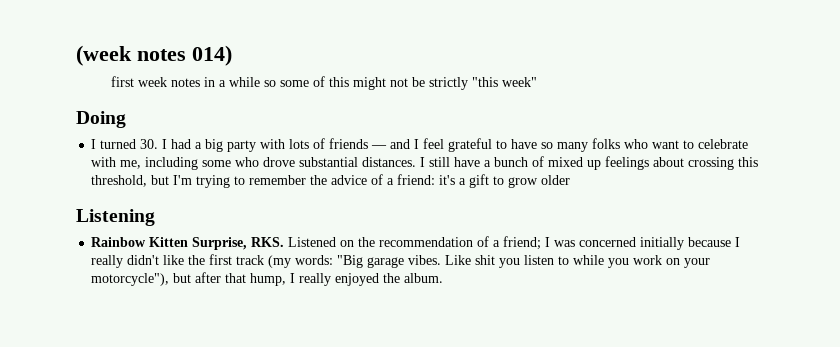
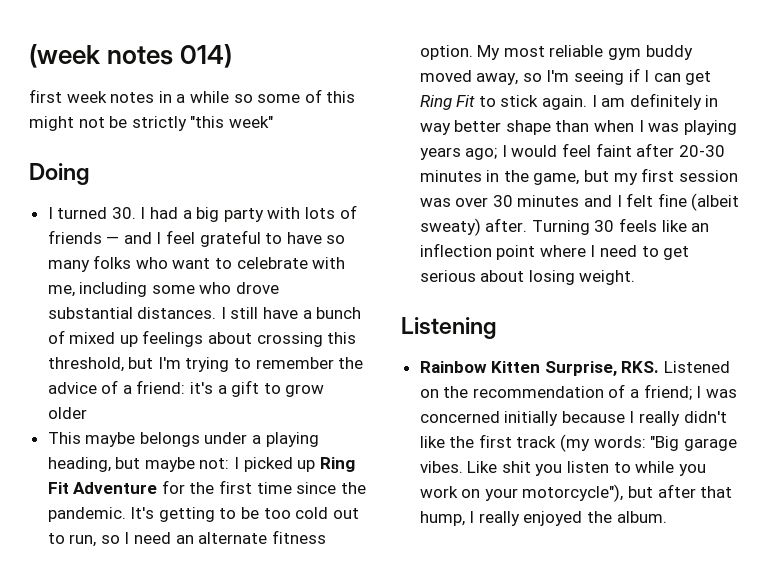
+ This maybe belongs under a playing heading, but maybe not: I picked up Ring Fit Adventure for the first time since the pandemic. It's getting to be too cold out to run, so I need an alternate fitness option. My most reliable gym buddy moved away, so I'm seeing if I can get Ring Fit to stick again. I am definitely in way better shape than when I was playing years ago; I would feel faint after 20-30 minutes in the game, but my first session was over 30 minutes and I felt fine (albeit sweaty) after. Turning 30 feels like an inflection point where I need to get serious about losing weight.

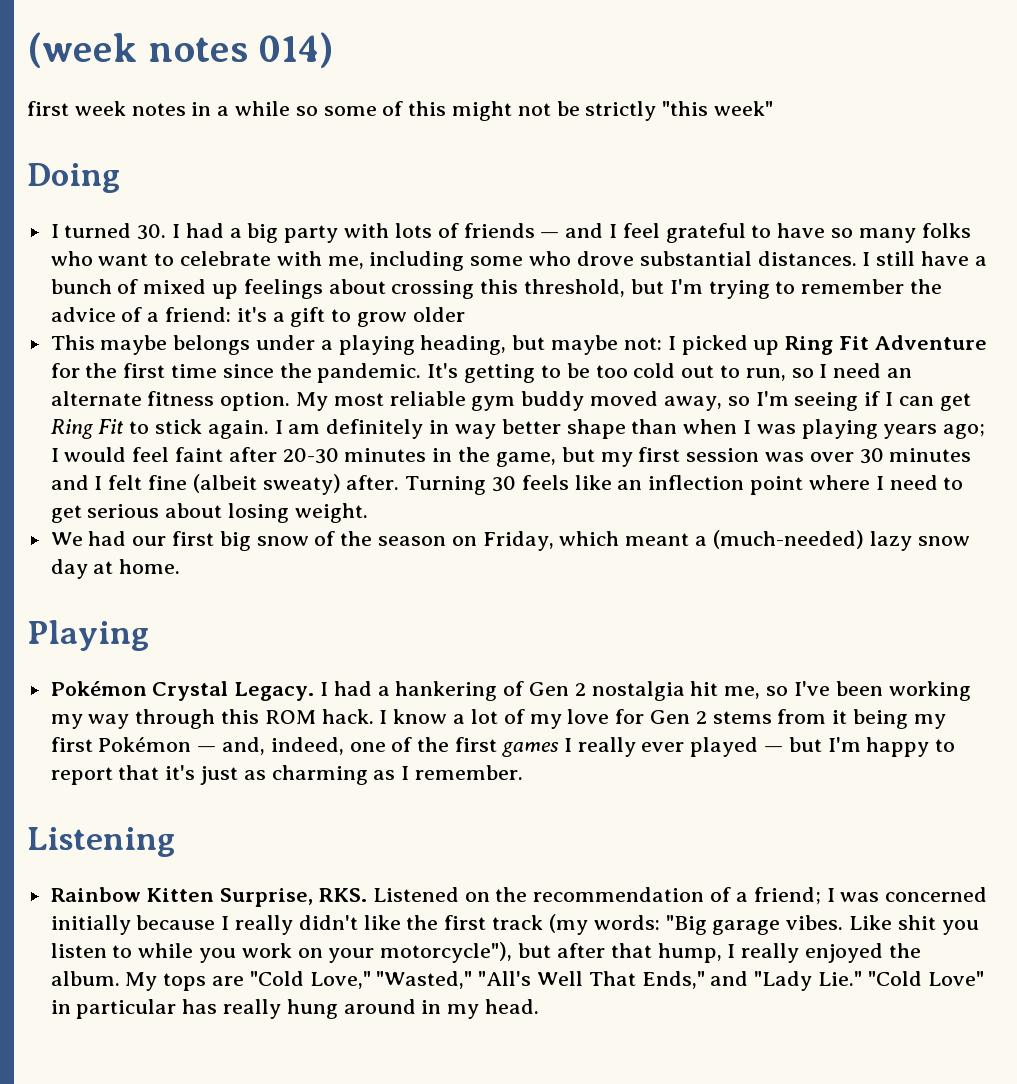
+ We had our first big snow of the season on Friday, which meant a (much-needed) lazy snow day at home.
+ Playing
+ Pokémon Crystal Legacy. I had a hankering of Gen 2 nostalgia hit me, so I've been working my way through this ROM hack. I know a lot of my love for Gen 2 stems from it being my first Pokémon — and, indeed, one of the first games I really ever played — but I'm happy to report that it's just as charming as I remember.
+ My tops are "Cold Love," "Wasted," "All's Well That Ends," and "Lady Lie." "Cold Love" in particular has really hung around in my head.

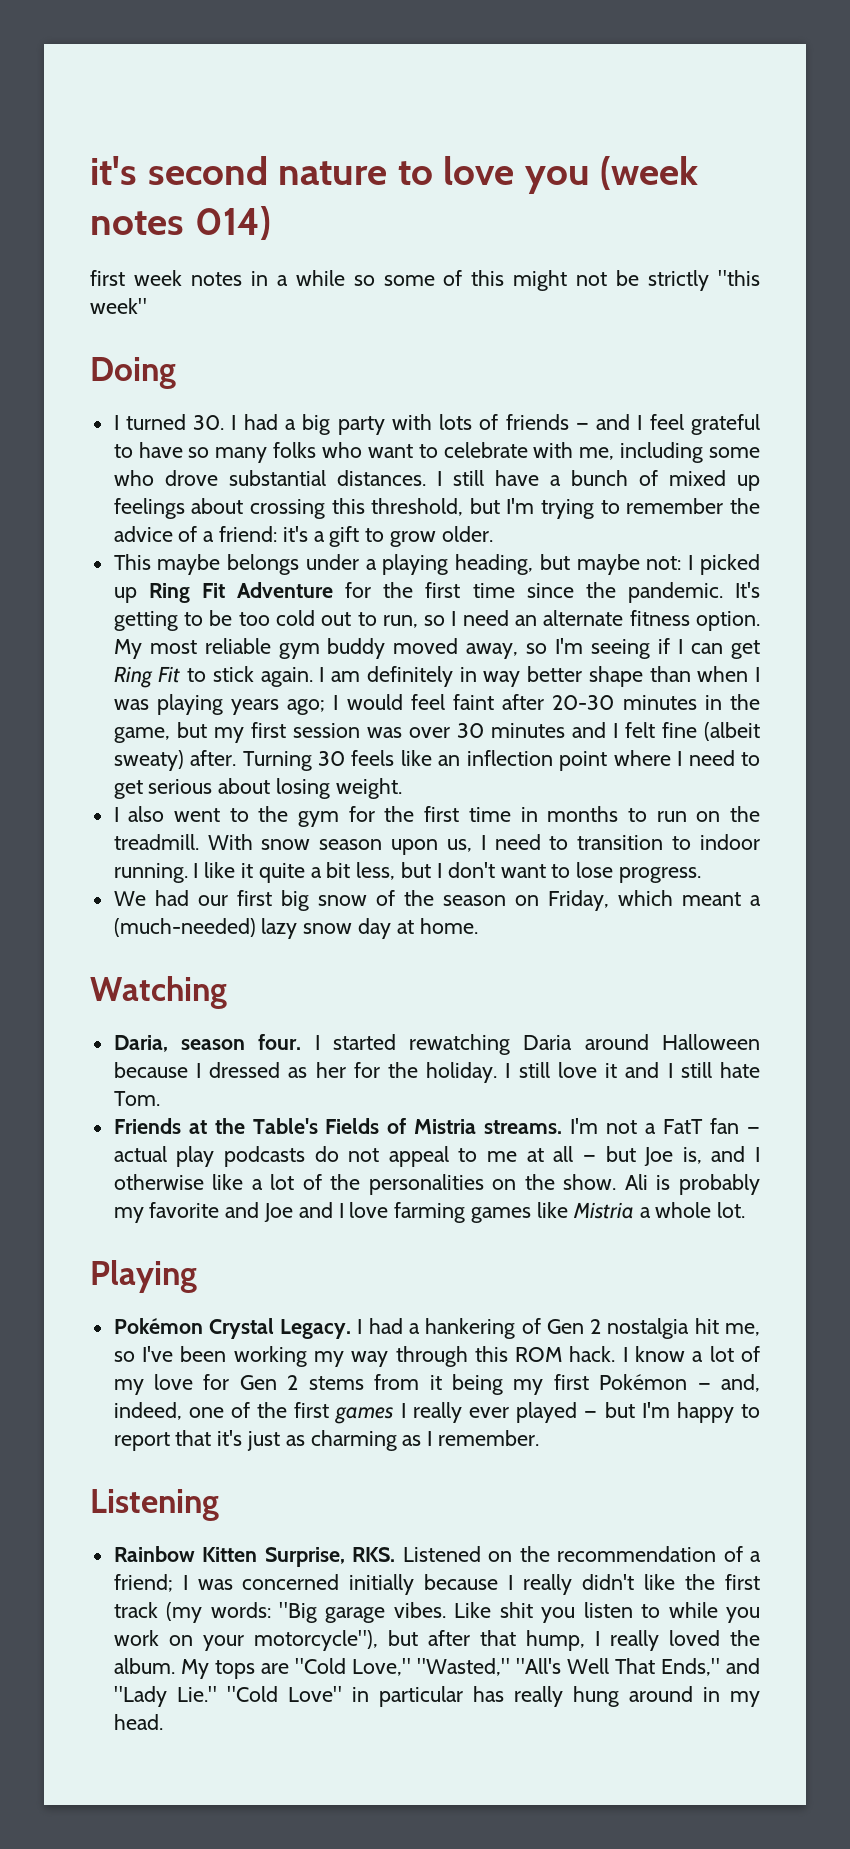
- (week notes 014)
+ it's second nature to love you (week notes 014)
- I still have a bunch of mixed up feelings about crossing this threshold, but I'm trying to remember the advice of a friend: it's a gift to grow older
+ I still have a bunch of mixed up feelings about crossing this threshold, but I'm trying to remember the advice of a friend: it's a gift to grow older.
+ I also went to the gym for the first time in months to run on the treadmill. With snow season upon us, I need to transition to indoor running. I like it quite a bit less, but I don't want to lose progress.
+ Watching
+ Daria, season four. I started rewatching Daria around Halloween because I dressed as her for the holiday. I still love it and I still hate Tom.
+ Friends at the Table's Fields of Mistria streams. I'm not a FatT fan — actual play podcasts do not appeal to me at all — but Joe is, and I otherwise like a lot of the personalities on the show. Ali is probably my favorite and Joe and I love farming games like Mistria a whole lot.
- Like shit you listen to while you work on your motorcycle"), but after that hump, I really enjoyed the album.
+ Like shit you listen to while you work on your motorcycle"), but after that hump, I really loved the album.

